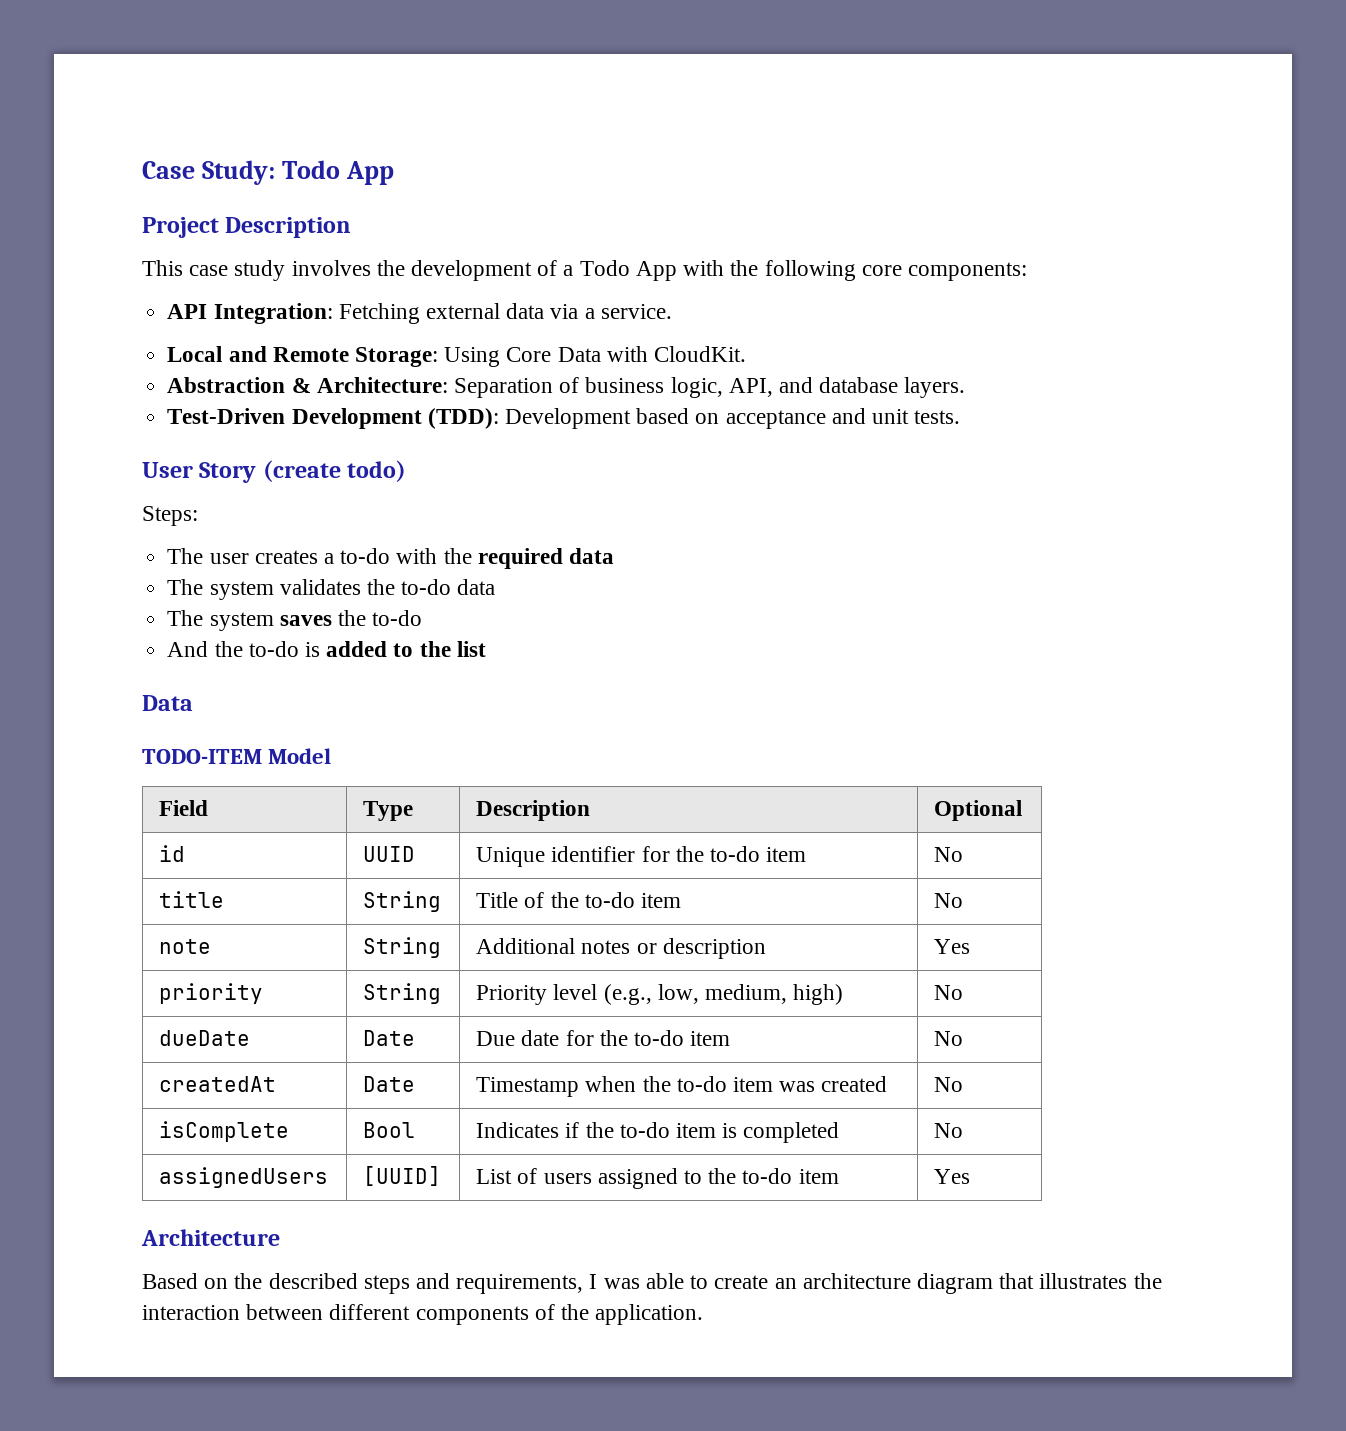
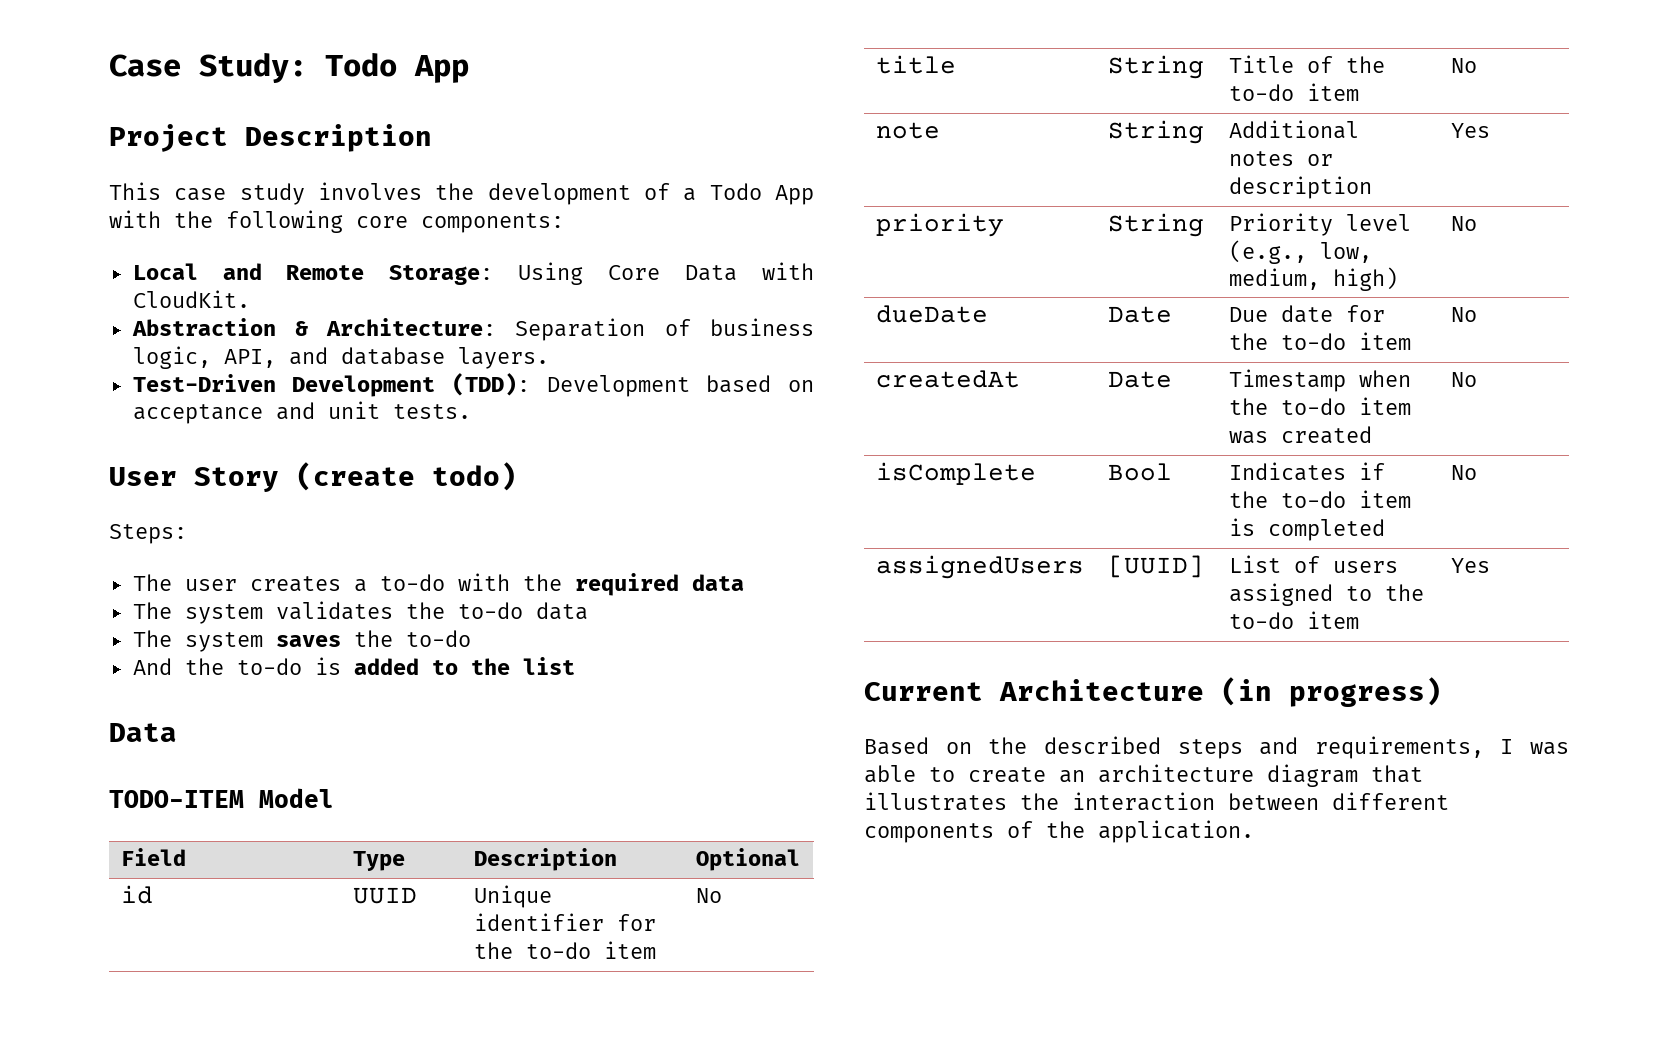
- API Integration: Fetching external data via a service.
- Architecture
+ Current Architecture (in progress)

